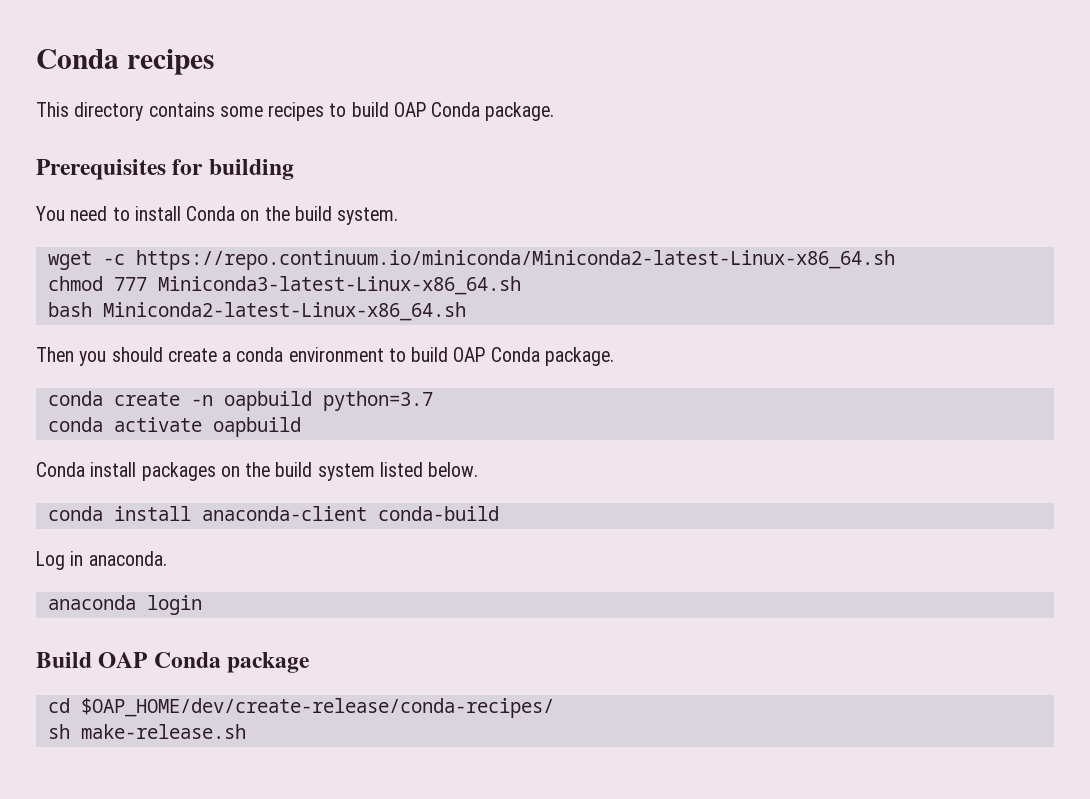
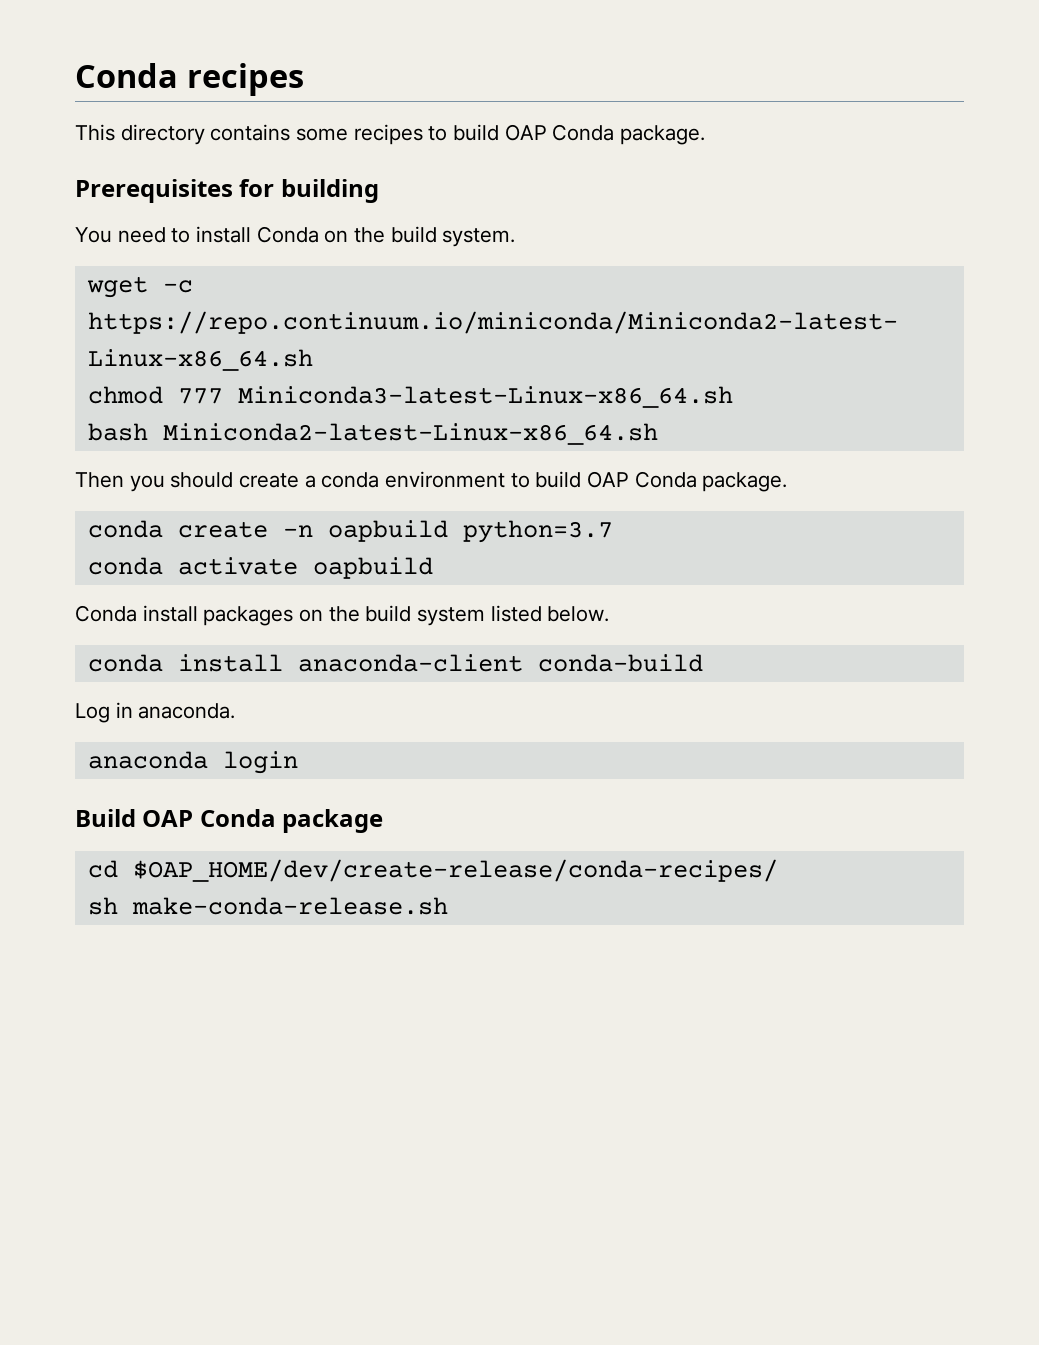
- sh make-release.sh
+ sh make-conda-release.sh

